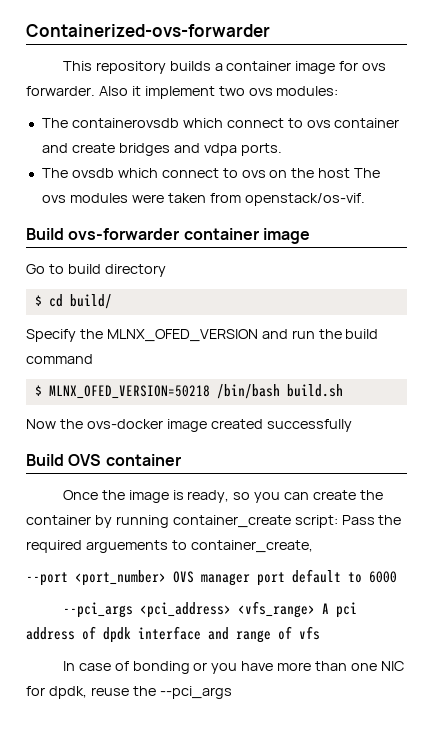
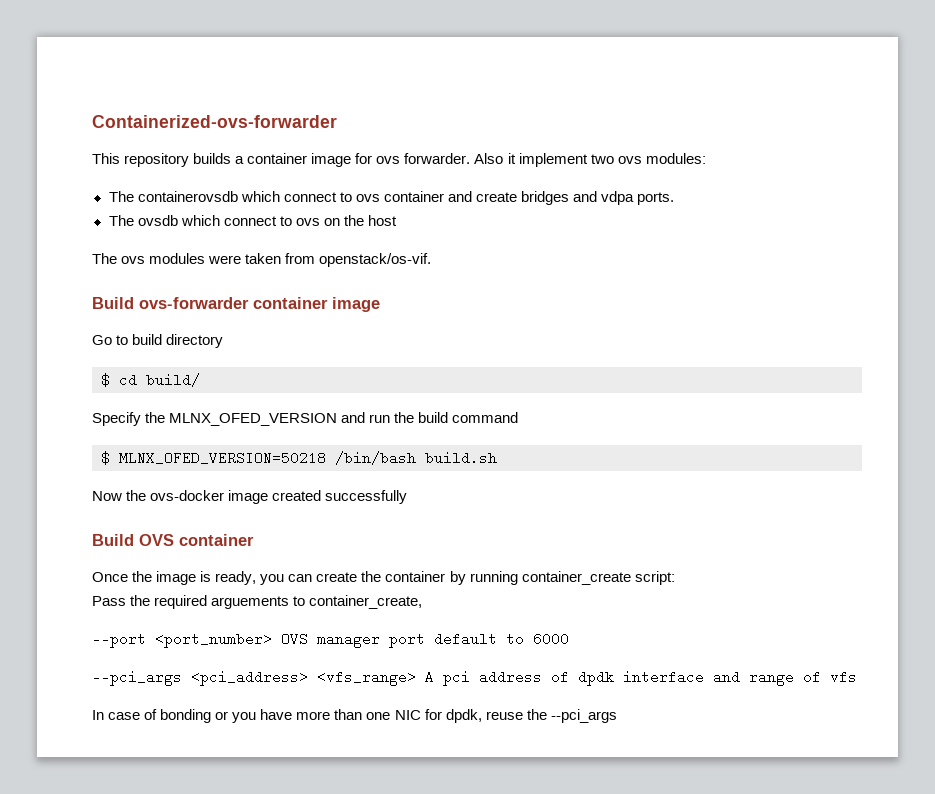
- The ovsdb which connect to ovs on the host The ovs modules were taken from openstack/os-vif.
+ The ovsdb which connect to ovs on the host
+ The ovs modules were taken from openstack/os-vif.
- Once the image is ready, so you can create the container by running container_create script: Pass the required arguements to container_create,
+ Once the image is ready, you can create the container by running container_create script:
+ Pass the required arguements to container_create,

